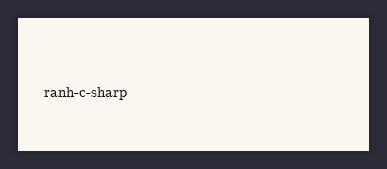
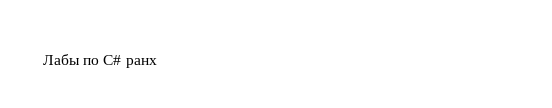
- ranh-c-sharp
+ Лабы по C# ранх

